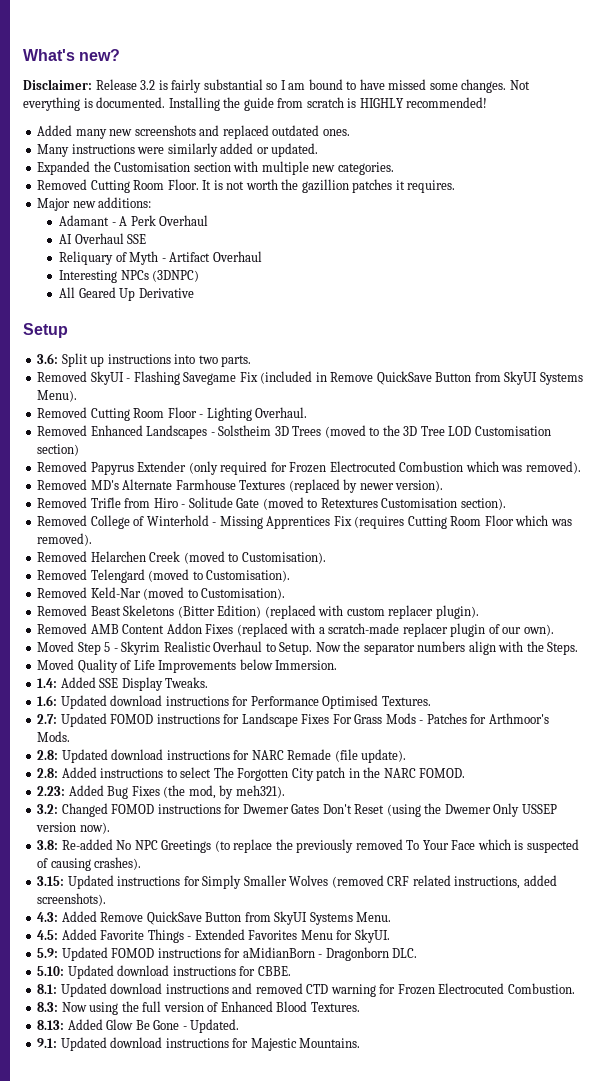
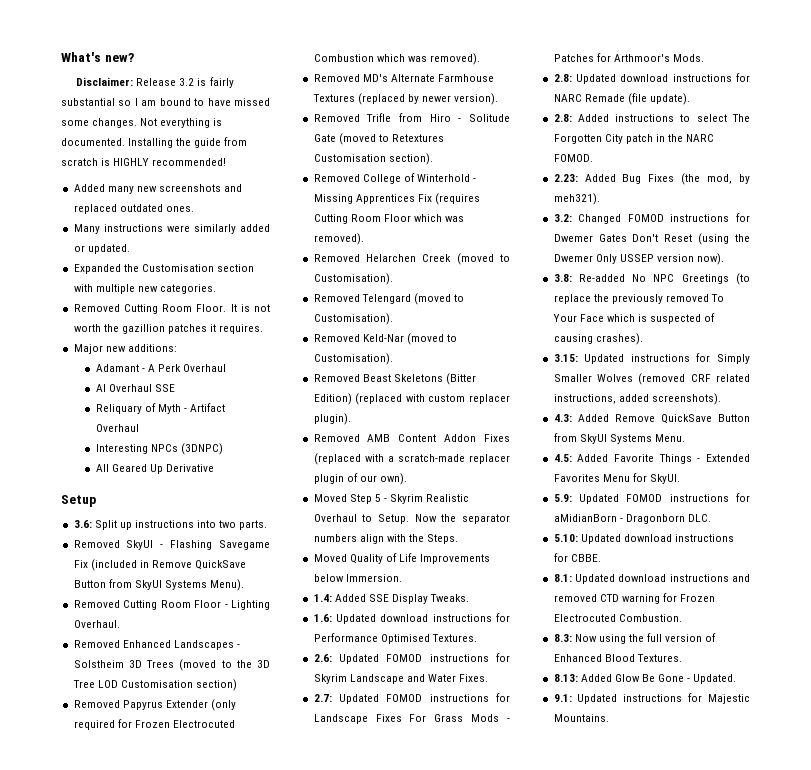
+ 2.6: Updated FOMOD instructions for Skyrim Landscape and Water Fixes.
- 9.1: Updated download instructions for Majestic Mountains.
+ 9.1: Updated instructions for Majestic Mountains.

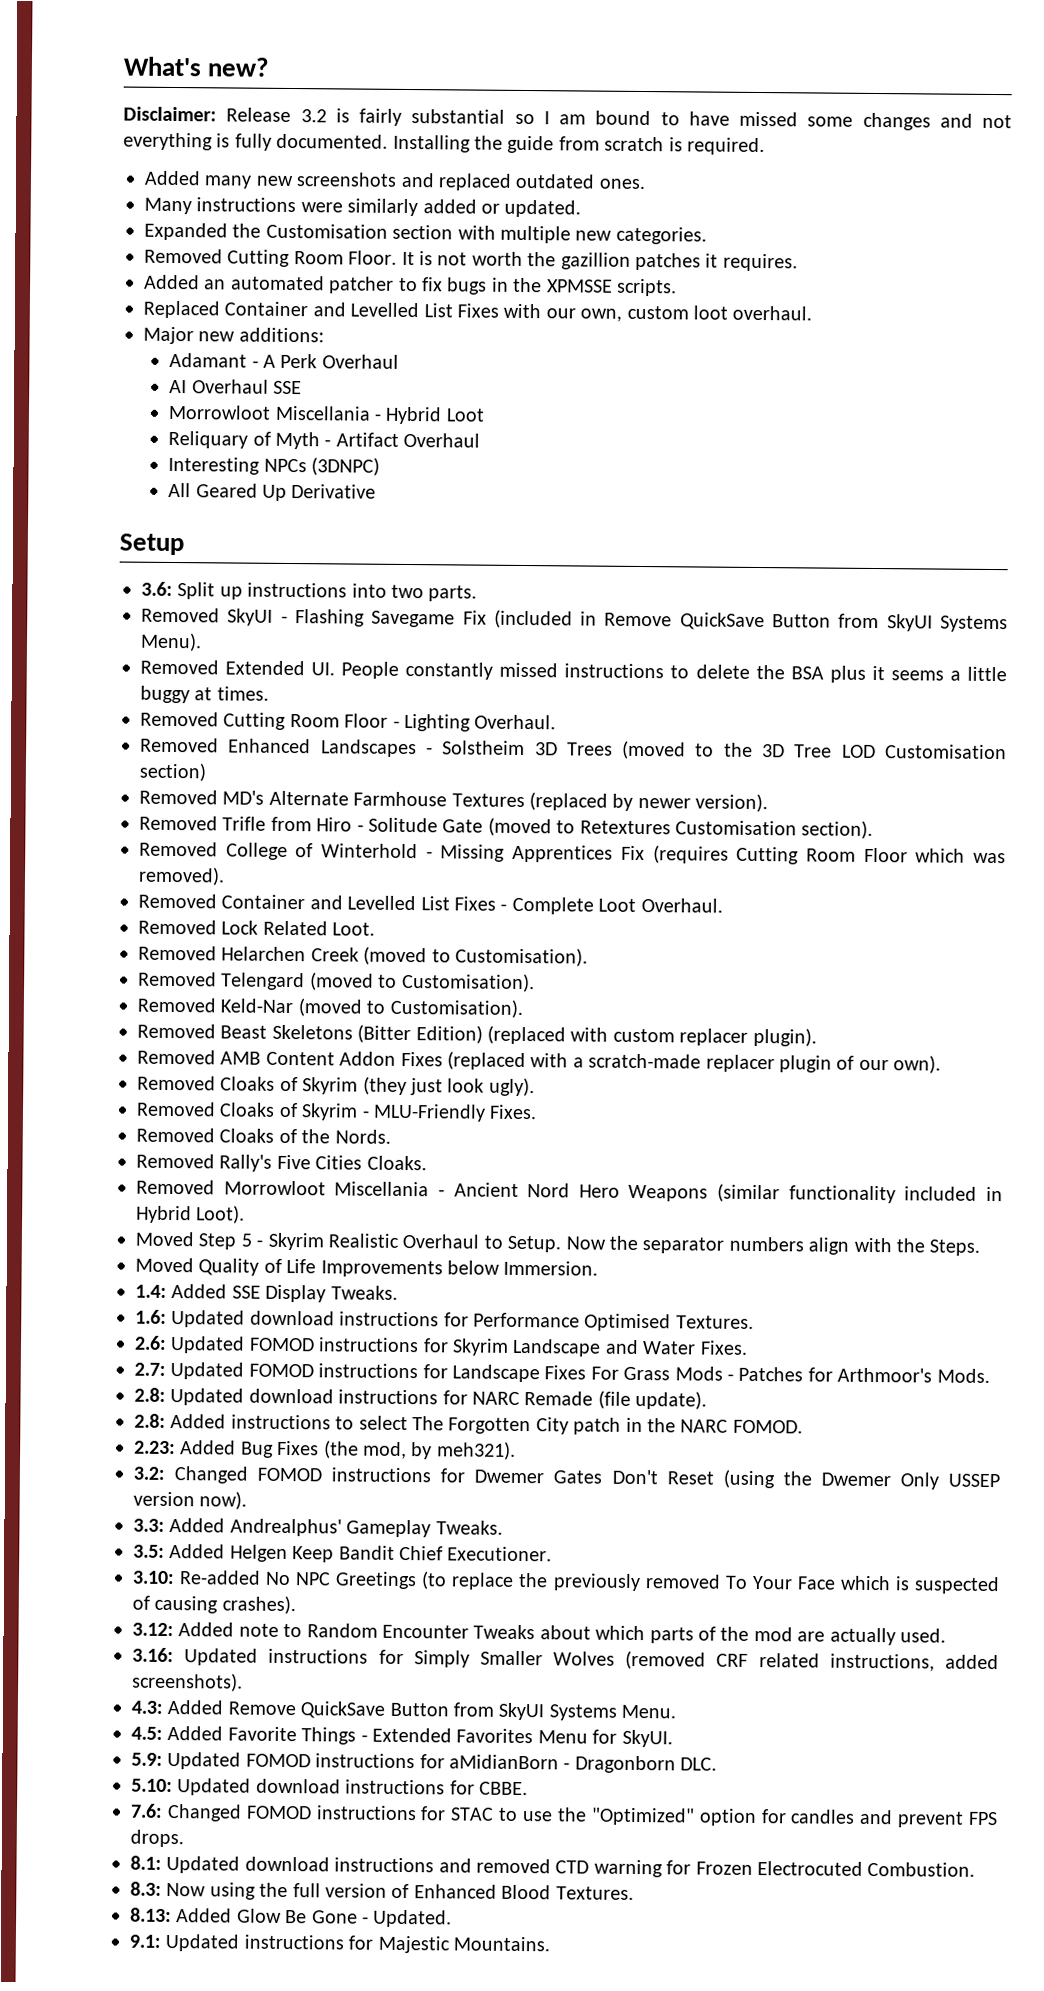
- Disclaimer: Release 3.2 is fairly substantial so I am bound to have missed some changes. Not everything is documented.
+ Disclaimer: Release 3.2 is fairly substantial so I am bound to have missed some changes and not everything is fully documented.
- Installing the guide from scratch is HIGHLY recommended!
+ Installing the guide from scratch is required.
+ Added an automated patcher to fix bugs in the XPMSSE scripts.
+ Replaced Container and Levelled List Fixes with our own, custom loot overhaul.
+ Morrowloot Miscellania - Hybrid Loot
+ Removed Extended UI. People constantly missed instructions to delete the BSA plus it seems a little buggy at times.
- Removed Papyrus Extender (only required for Frozen Electrocuted Combustion which was removed).
+ Removed Container and Levelled List Fixes - Complete Loot Overhaul.
+ Removed Lock Related Loot.
+ Removed Cloaks of Skyrim (they just look ugly).
+ Removed Cloaks of Skyrim - MLU-Friendly Fixes.
+ Removed Cloaks of the Nords.
+ Removed Rally's Five Cities Cloaks.
+ Removed Morrowloot Miscellania - Ancient Nord Hero Weapons (similar functionality included in Hybrid Loot).
- 3.8: Re-added No NPC Greetings (to replace the previously removed To Your Face which is suspected of causing crashes).
+ 3.3: Added Andrealphus' Gameplay Tweaks.
+ 3.5: Added Helgen Keep Bandit Chief Executioner.
+ 3.10: Re-added No NPC Greetings (to replace the previously removed To Your Face which is suspected of causing crashes).
- 3.15: Updated instructions for Simply Smaller Wolves (removed CRF related instructions, added screenshots).
+ 3.12: Added note to Random Encounter Tweaks about which parts of the mod are actually used.
+ 3.16: Updated instructions for Simply Smaller Wolves (removed CRF related instructions, added screenshots).
+ 7.6: Changed FOMOD instructions for STAC to use the "Optimized" option for candles and prevent FPS drops.

